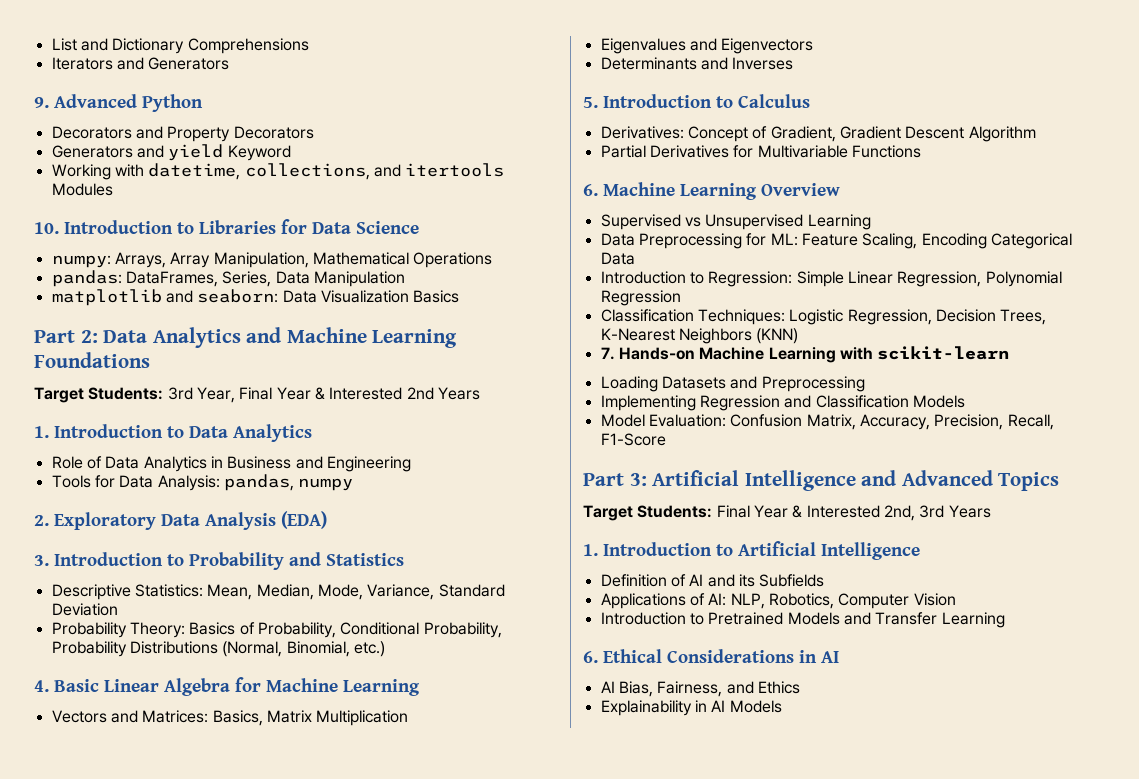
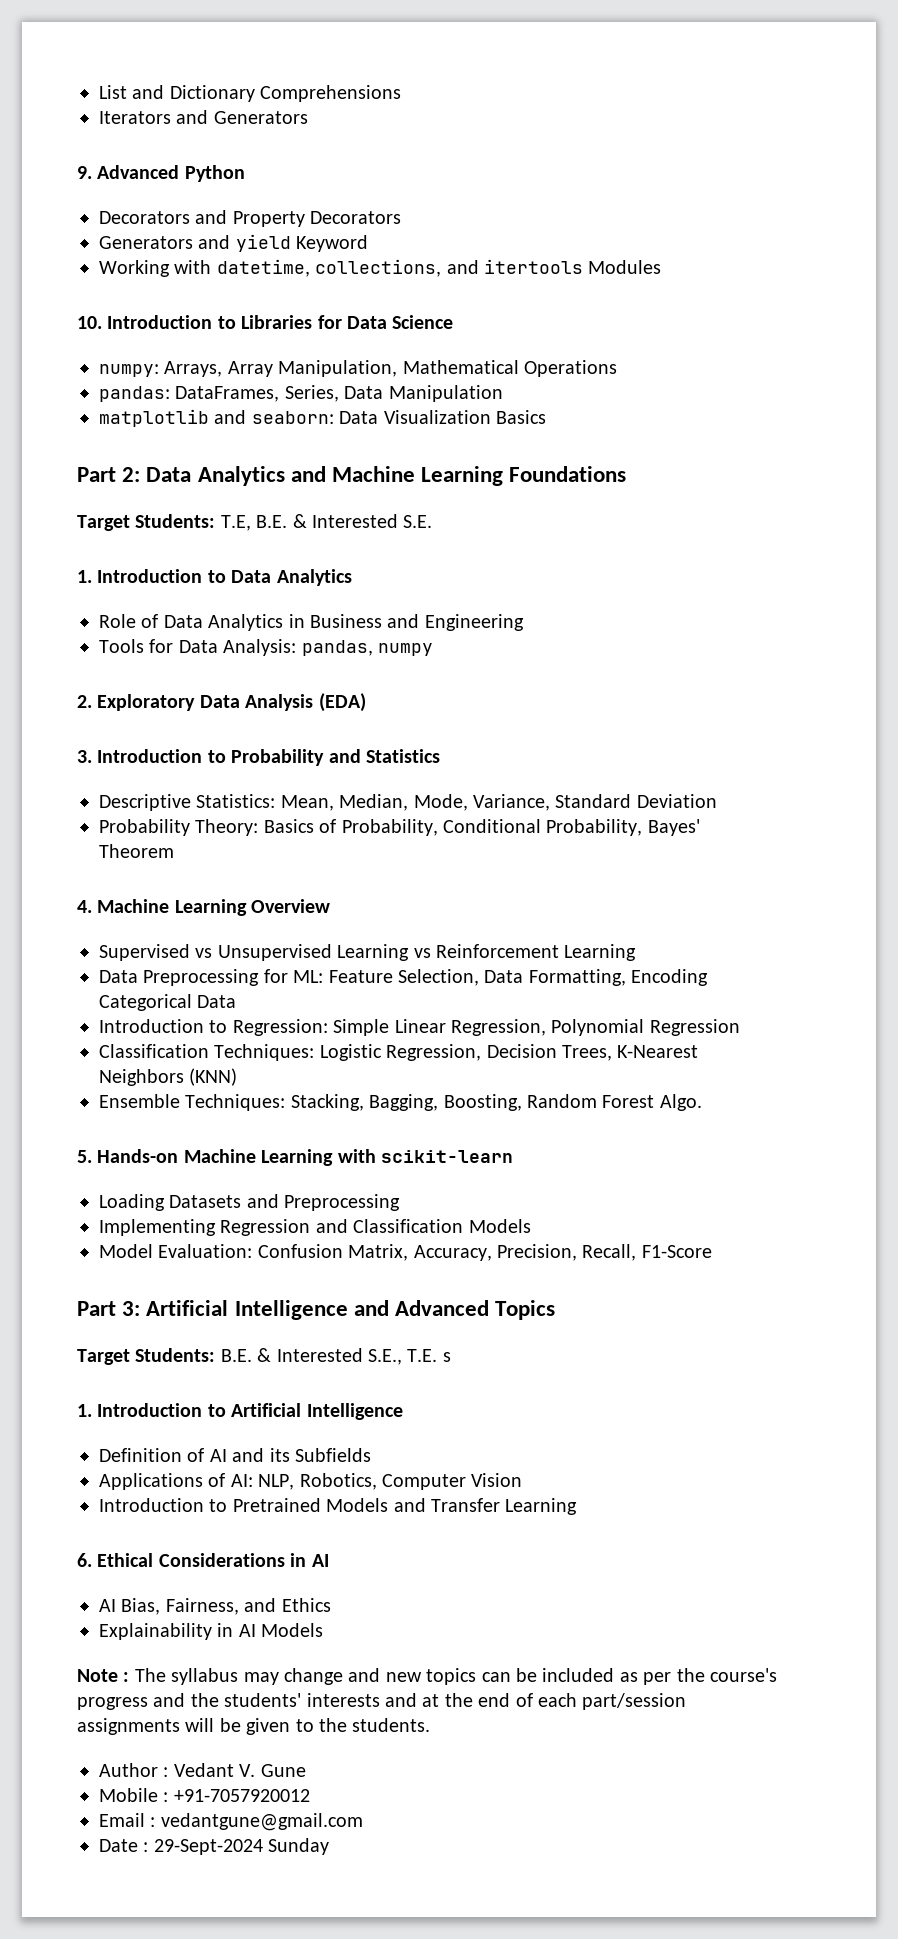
- Target Students: 3rd Year, Final Year & Interested 2nd Years
+ Target Students: T.E, B.E. & Interested S.E.
- Probability Theory: Basics of Probability, Conditional Probability, Probability Distributions (Normal, Binomial, etc.)
- 4. Basic Linear Algebra for Machine Learning
- Vectors and Matrices: Basics, Matrix Multiplication
- Eigenvalues and Eigenvectors
- Determinants and Inverses
- 5. Introduction to Calculus
- Derivatives: Concept of Gradient, Gradient Descent Algorithm
- Partial Derivatives for Multivariable Functions
- 6. Machine Learning Overview
+ Probability Theory: Basics of Probability, Conditional Probability, Bayes' Theorem
+ 4. Machine Learning Overview
- Supervised vs Unsupervised Learning
+ Supervised vs Unsupervised Learning vs Reinforcement Learning
- Data Preprocessing for ML: Feature Scaling, Encoding Categorical Data
+ Data Preprocessing for ML: Feature Selection, Data Formatting, Encoding Categorical Data
- 7. Hands-on Machine Learning with scikit-learn
+ Ensemble Techniques: Stacking, Bagging, Boosting, Random Forest Algo.
+ 5. Hands-on Machine Learning with scikit-learn
- Target Students: Final Year & Interested 2nd, 3rd Years
+ Target Students: B.E. & Interested S.E., T.E. s
+ Note : The syllabus may change and new topics can be included as per the course's progress and the students' interests and at the end of each part/session assignments will be given to the students.
+ Author : Vedant V. Gune
+ Mobile : +91-7057920012
+ Email : vedantgune@gmail.com
+ Date : 29-Sept-2024 Sunday

